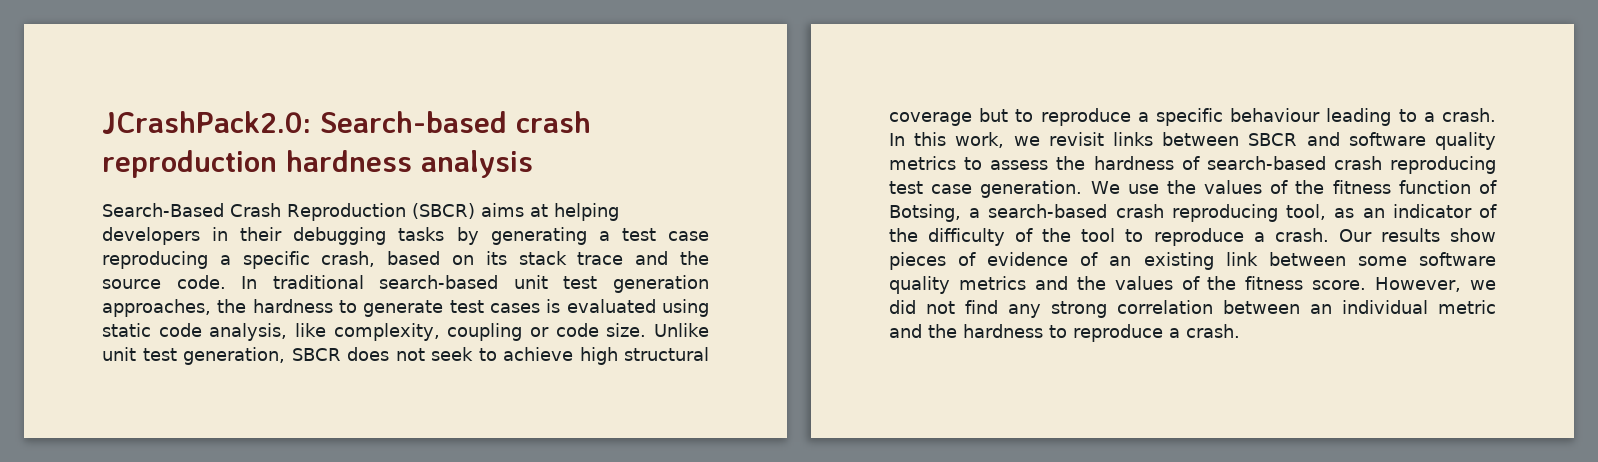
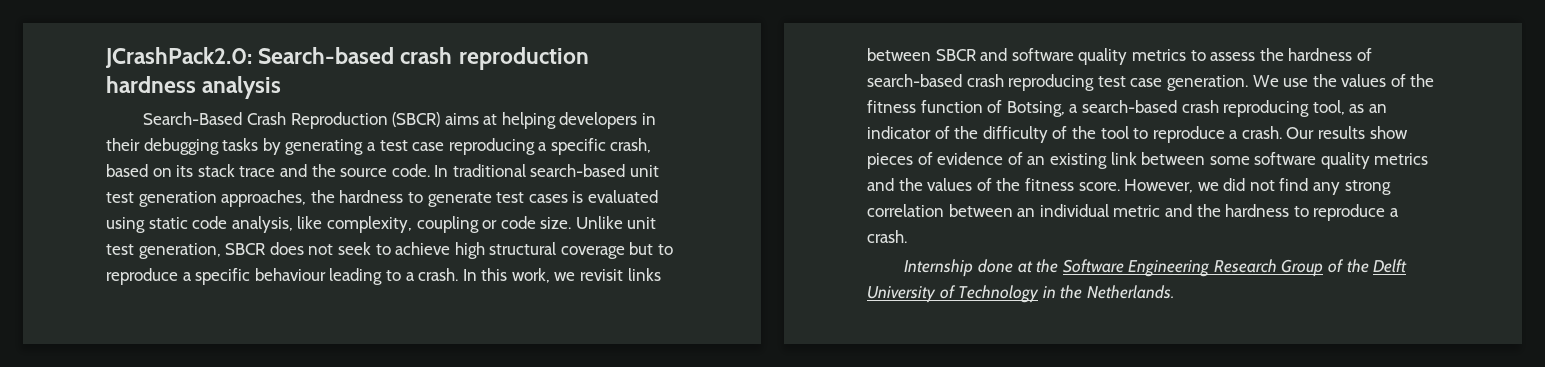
+ Internship done at the Software Engineering Research Group of the Delft University of Technology in the Netherlands.

